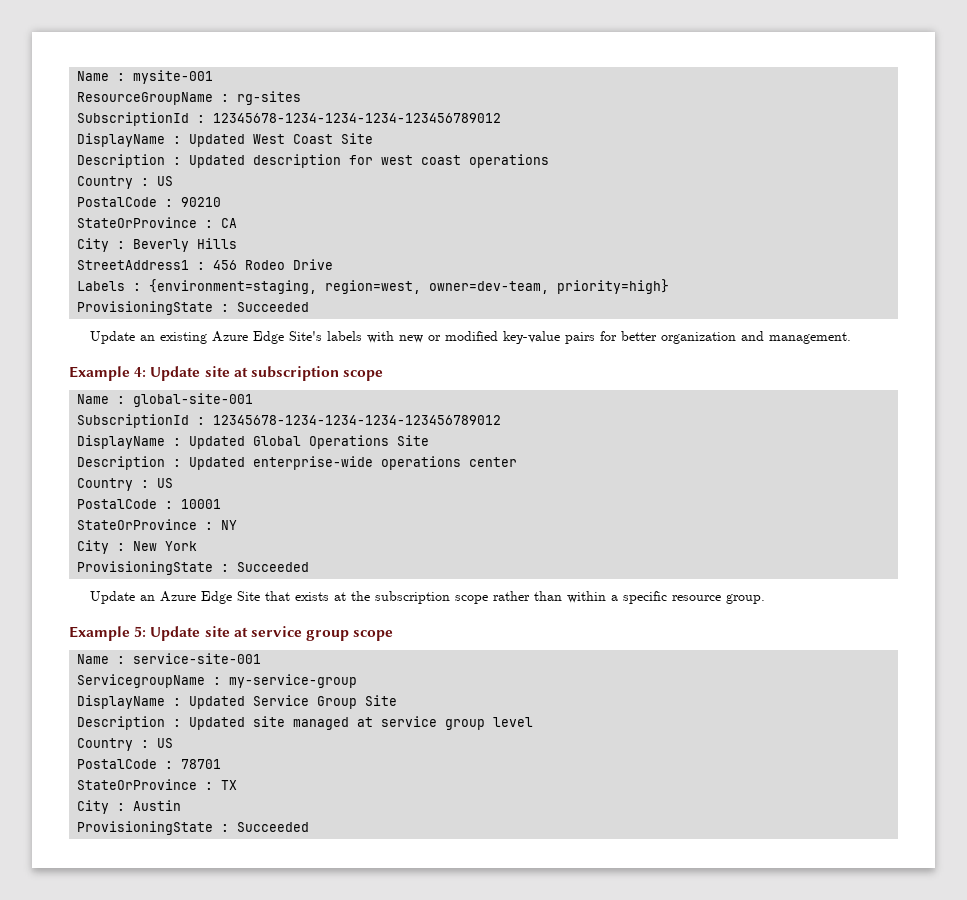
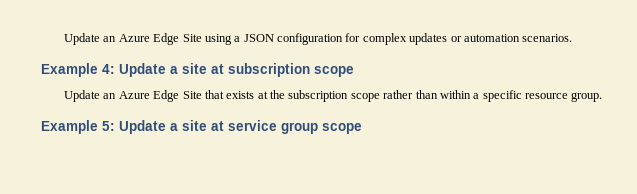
- Name : mysite-001
- ResourceGroupName : rg-sites
- SubscriptionId : 12345678-1234-1234-1234-123456789012
- DisplayName : Updated West Coast Site
- Description : Updated description for west coast operations
- Country : US
- PostalCode : 90210
- StateOrProvince : CA
- City : Beverly Hills
- StreetAddress1 : 456 Rodeo Drive
- Labels : {environment=staging, region=west, owner=dev-team, priority=high}
- ProvisioningState : Succeeded
- Update an existing Azure Edge Site's labels with new or modified key-value pairs for better organization and management.
+ Update an Azure Edge Site using a JSON configuration for complex updates or automation scenarios.
- Example 4: Update site at subscription scope
+ Example 4: Update a site at subscription scope
- Name : global-site-001
- SubscriptionId : 12345678-1234-1234-1234-123456789012
- DisplayName : Updated Global Operations Site
- Description : Updated enterprise-wide operations center
- Country : US
- PostalCode : 10001
- StateOrProvince : NY
- City : New York
- ProvisioningState : Succeeded
- Example 5: Update site at service group scope
+ Example 5: Update a site at service group scope
- Name : service-site-001
- ServicegroupName : my-service-group
- DisplayName : Updated Service Group Site
- Description : Updated site managed at service group level
- Country : US
- PostalCode : 78701
- StateOrProvince : TX
- City : Austin
- ProvisioningState : Succeeded

